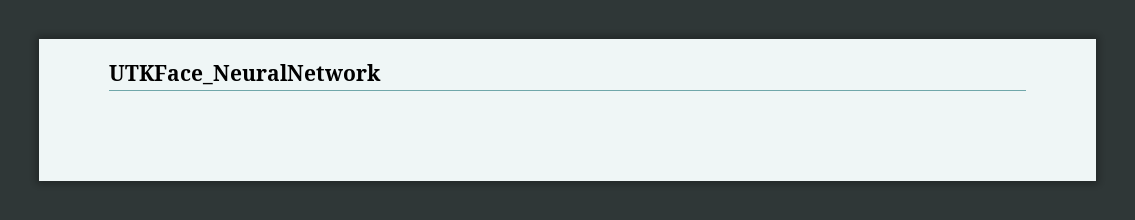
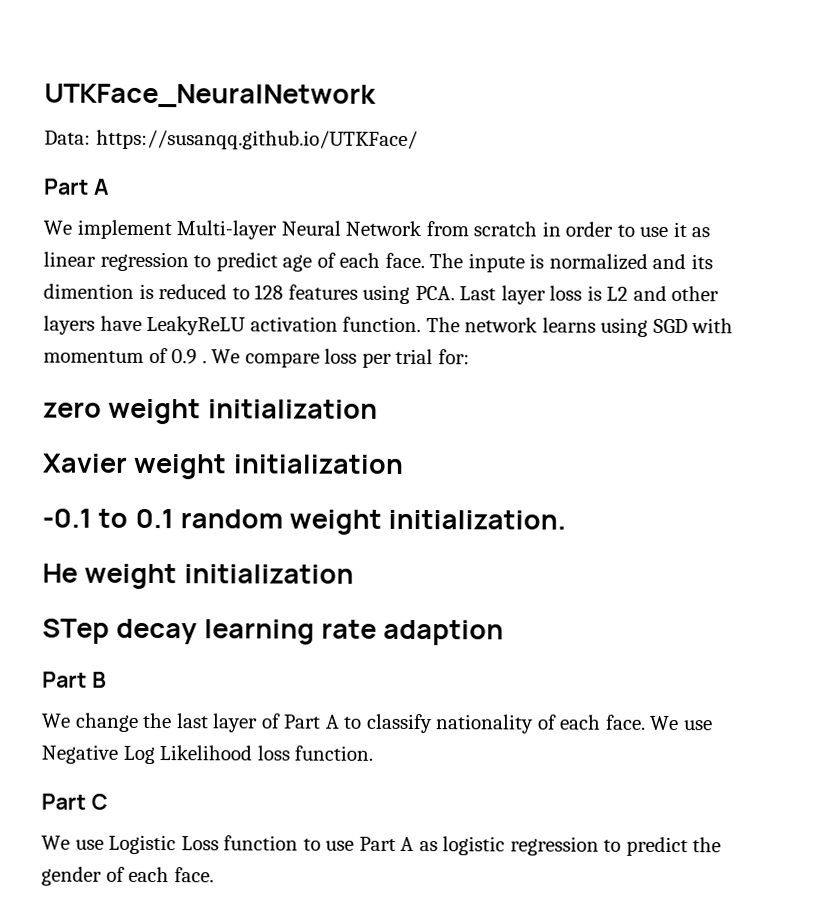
+ Data: https://susanqq.github.io/UTKFace/
+ Part A
+ We implement Multi-layer Neural Network from scratch in order to use it as linear regression to predict age of each face. The inpute is normalized and its dimention is reduced to 128 features using PCA. Last layer loss is L2 and other layers have LeakyReLU activation function. The network learns using SGD with momentum of 0.9 . We compare loss per trial for:
+ zero weight initialization
+ Xavier weight initialization
+ -0.1 to 0.1 random weight initialization.
+ He weight initialization
+ STep decay learning rate adaption
+ Part B
+ We change the last layer of Part A to classify nationality of each face. We use Negative Log Likelihood loss function.
+ Part C
+ We use Logistic Loss function to use Part A as logistic regression to predict the gender of each face.

